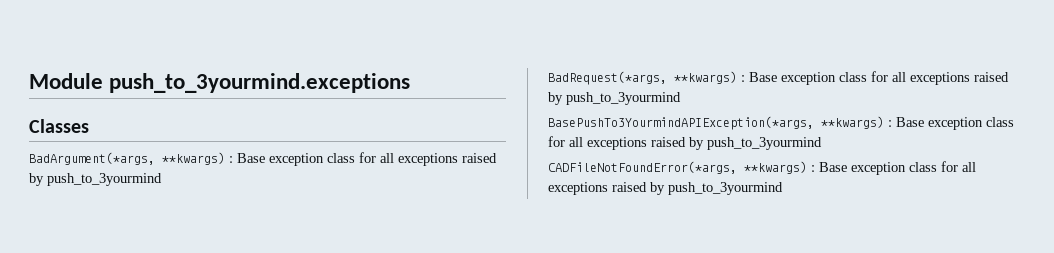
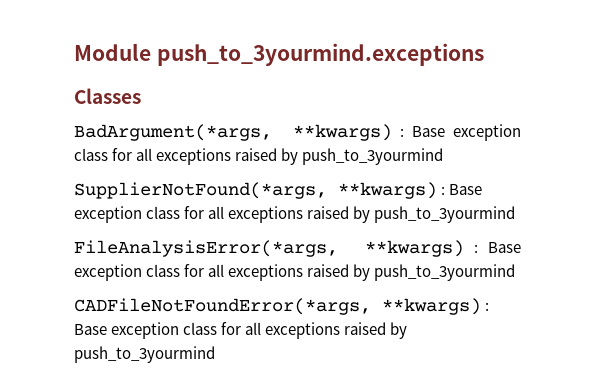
- BadRequest(*args, **kwargs) : Base exception class for all exceptions raised by push_to_3yourmind
+ SupplierNotFound(*args, **kwargs) : Base exception class for all exceptions raised by push_to_3yourmind
- BasePushTo3YourmindAPIException(*args, **kwargs) : Base exception class for all exceptions raised by push_to_3yourmind
+ FileAnalysisError(*args, **kwargs) : Base exception class for all exceptions raised by push_to_3yourmind

